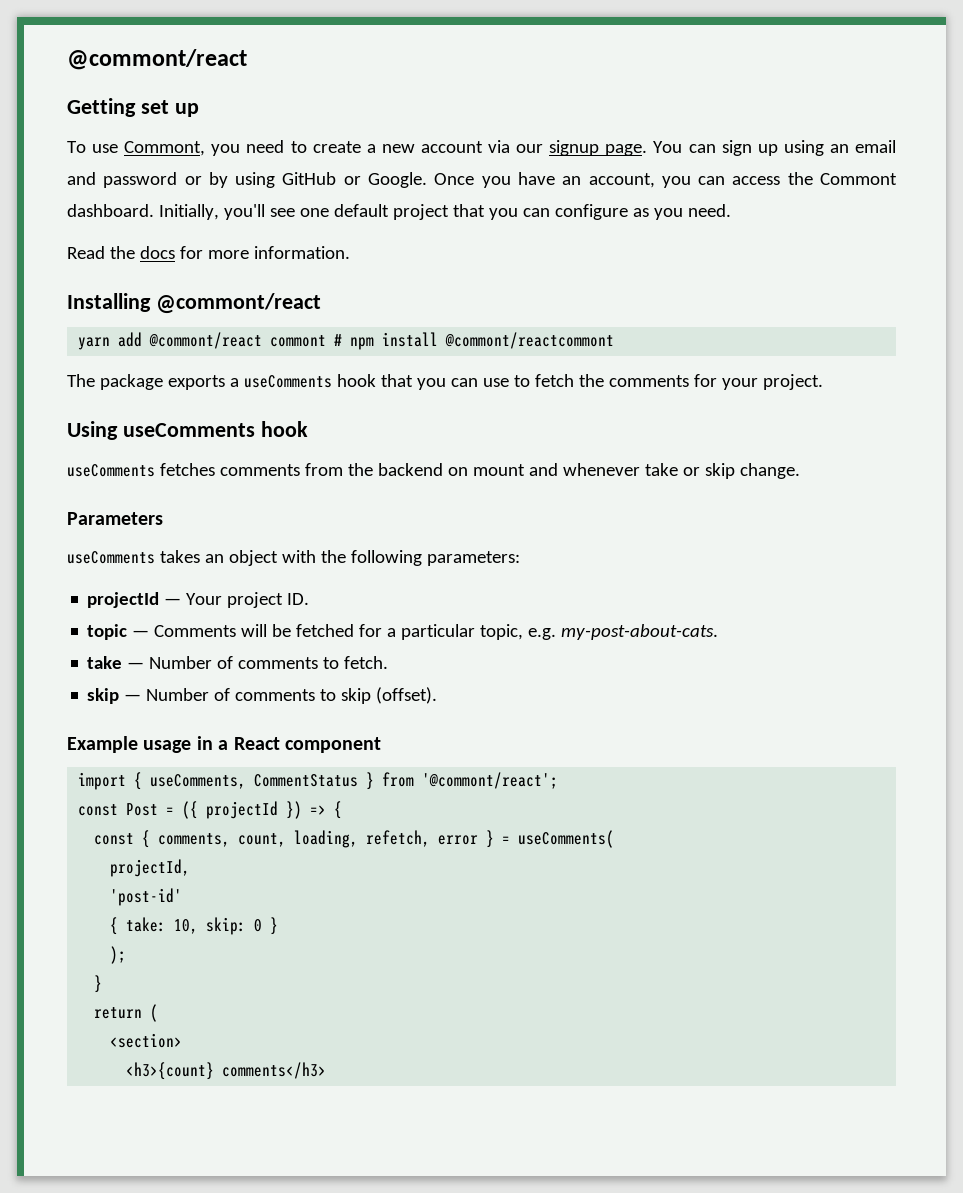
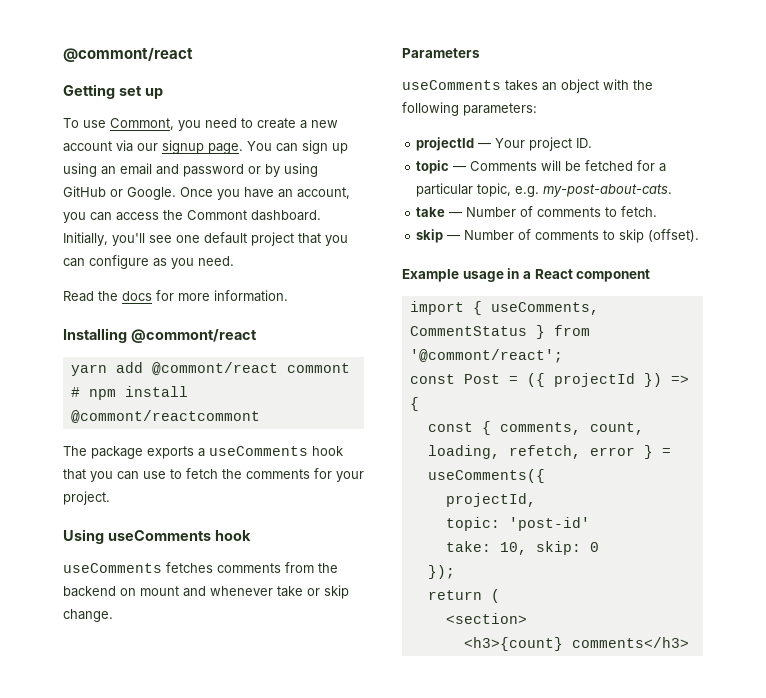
- const { comments, count, loading, refetch, error } = useComments(
+ const { comments, count, loading, refetch, error } = useComments({
- 'post-id'
+ topic: 'post-id'
- { take: 10, skip: 0 }
- );
- }
+ take: 10, skip: 0
+ });

